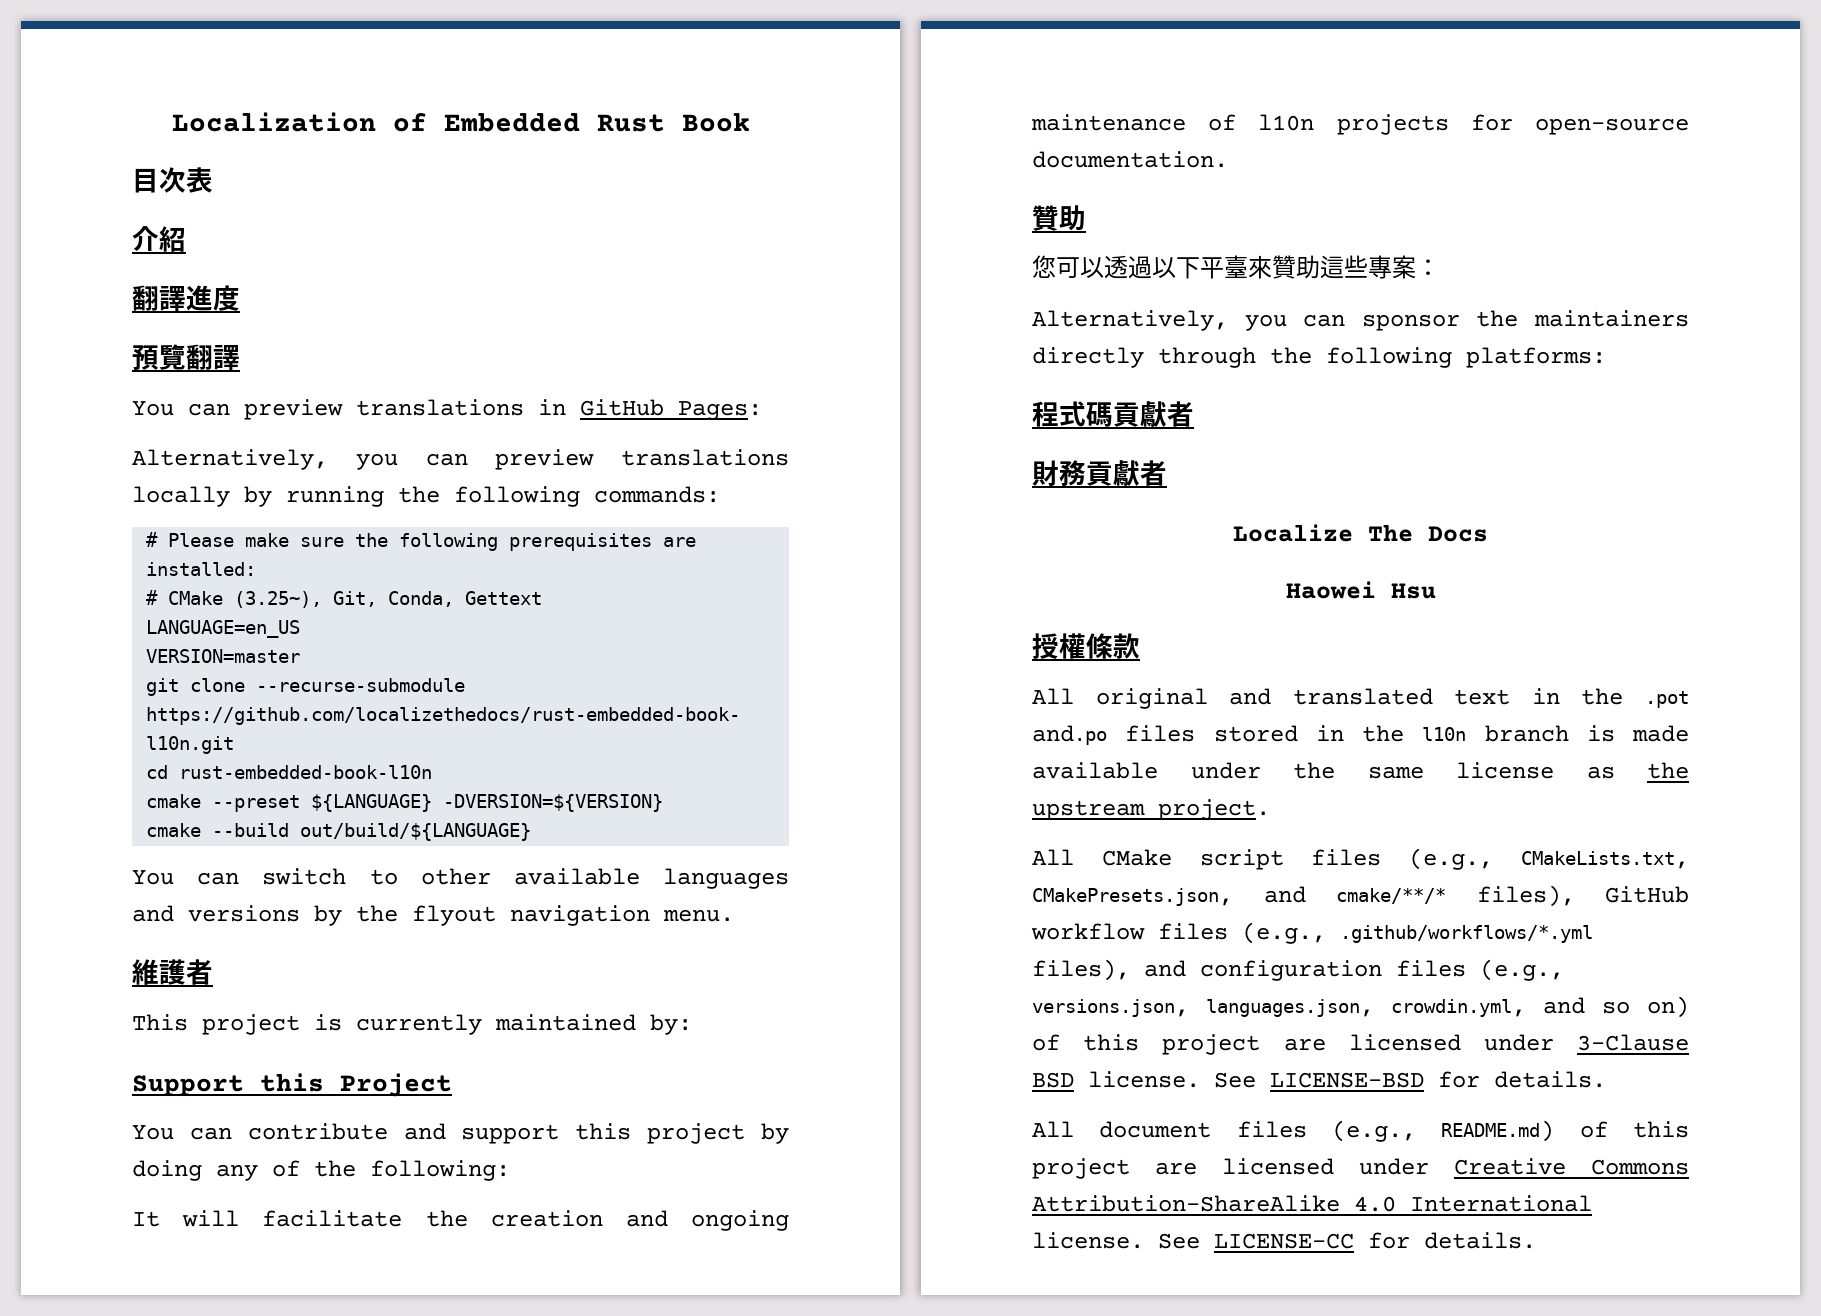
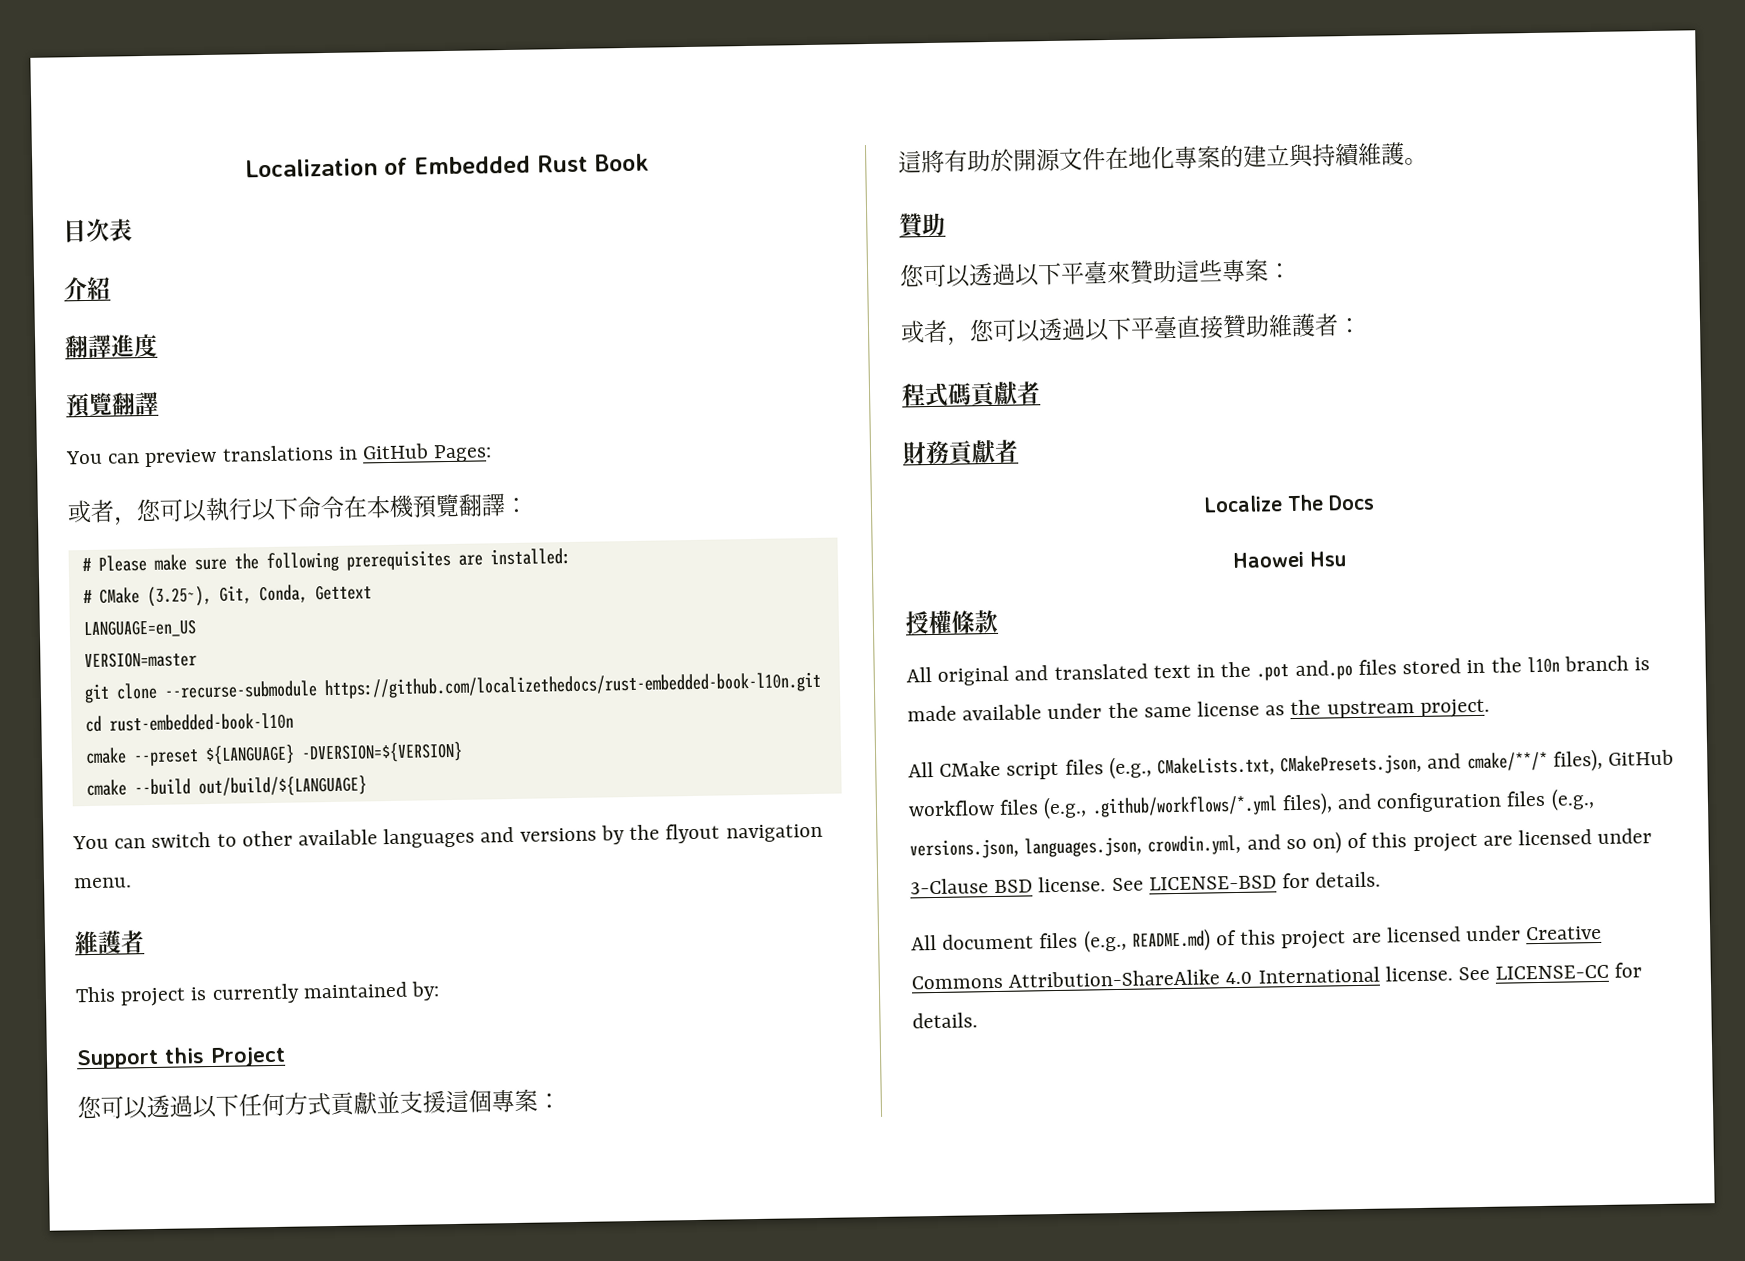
- Alternatively, you can preview translations locally by running the following commands:
+ 或者，您可以執行以下命令在本機預覽翻譯：
- You can contribute and support this project by doing any of the following:
- It will facilitate the creation and ongoing maintenance of l10n projects for open-source documentation.
+ 您可以透過以下任何方式貢獻並支援這個專案：
+ 這將有助於開源文件在地化專案的建立與持續維護。
- Alternatively, you can sponsor the maintainers directly through the following platforms:
+ 或者，您可以透過以下平臺直接贊助維護者：

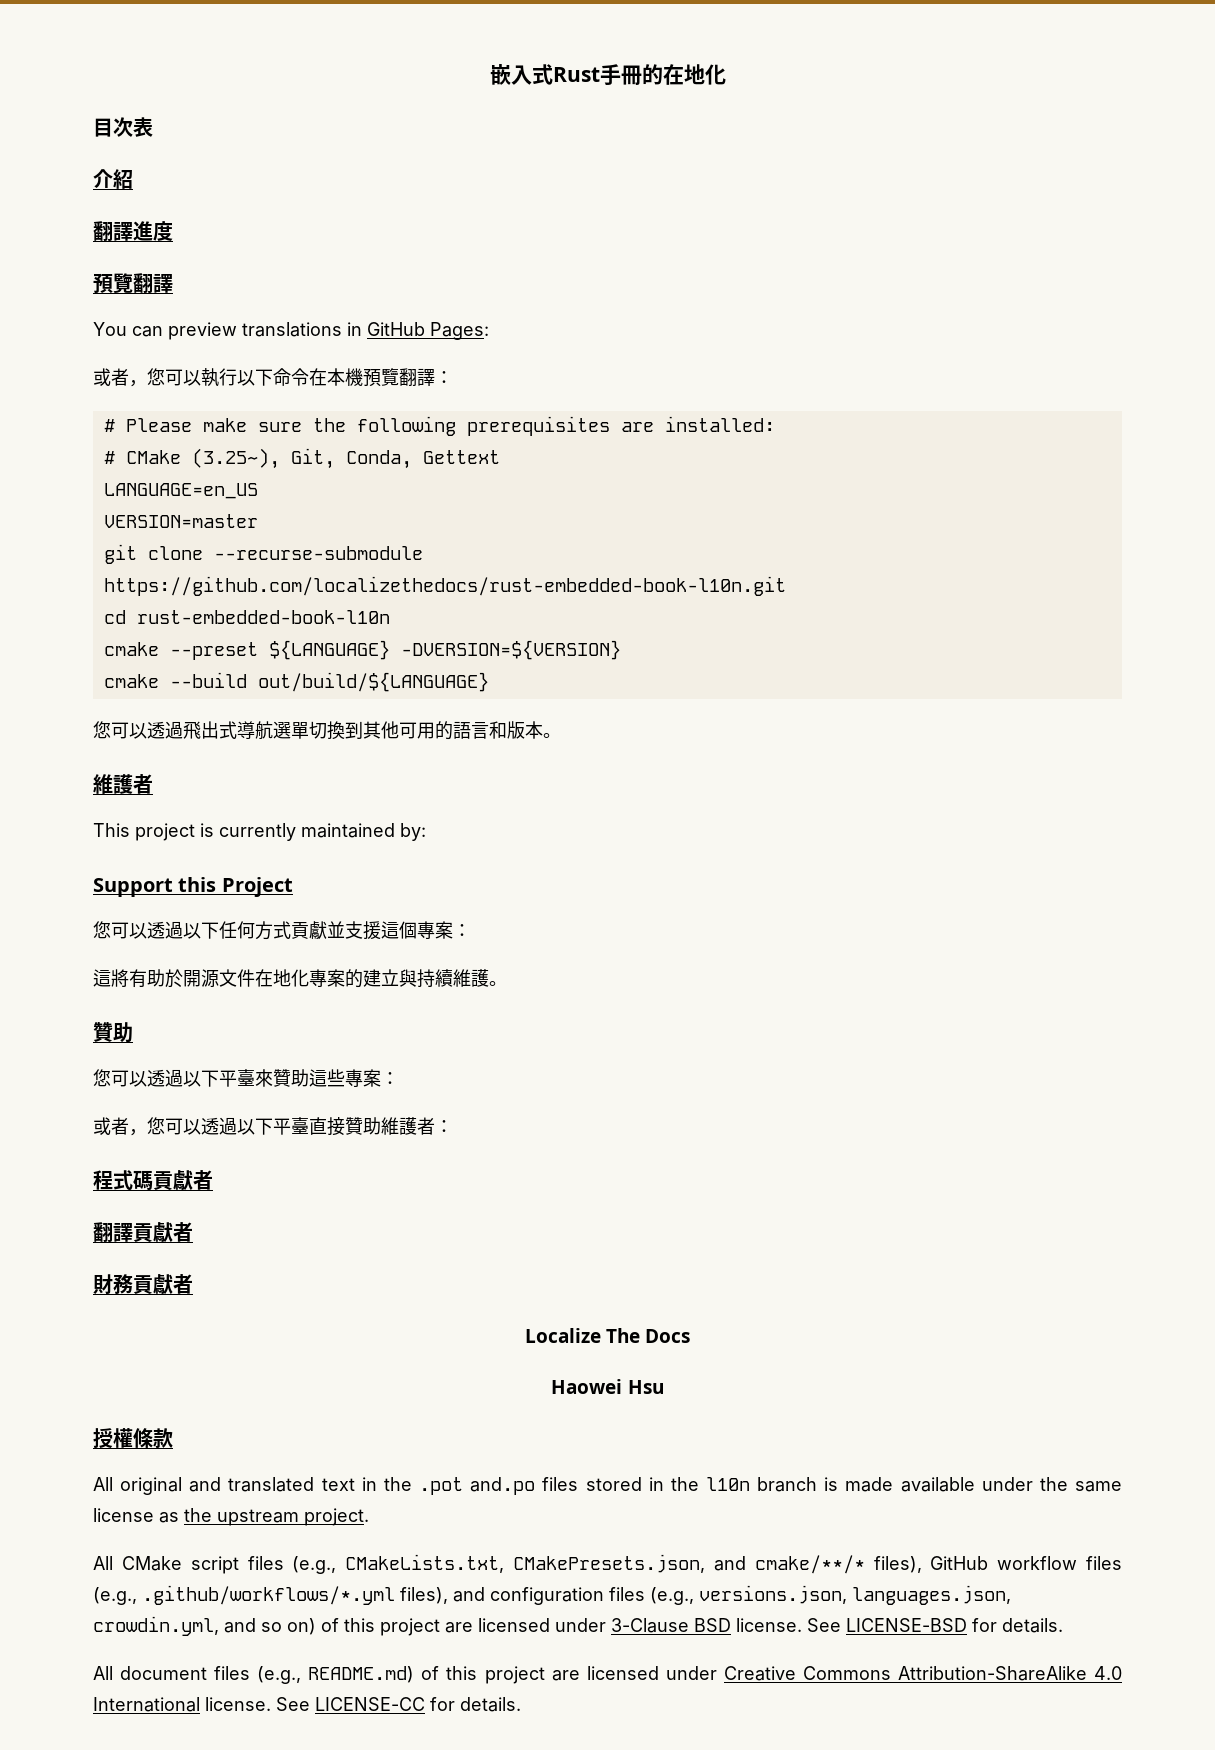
- Localization of Embedded Rust Book
+ 嵌入式Rust手冊的在地化
- You can switch to other available languages and versions by the flyout navigation menu.
+ 您可以透過飛出式導航選單切換到其他可用的語言和版本。
+ 翻譯貢獻者

